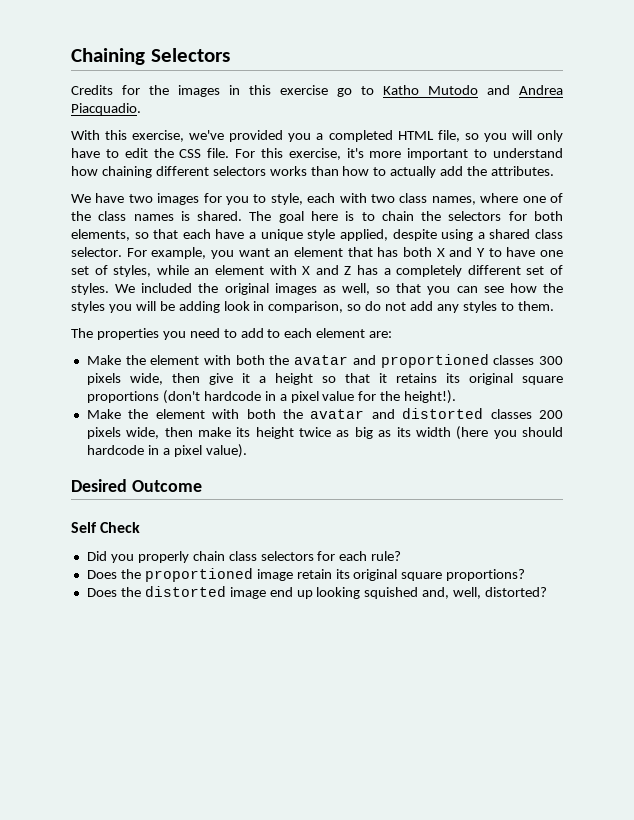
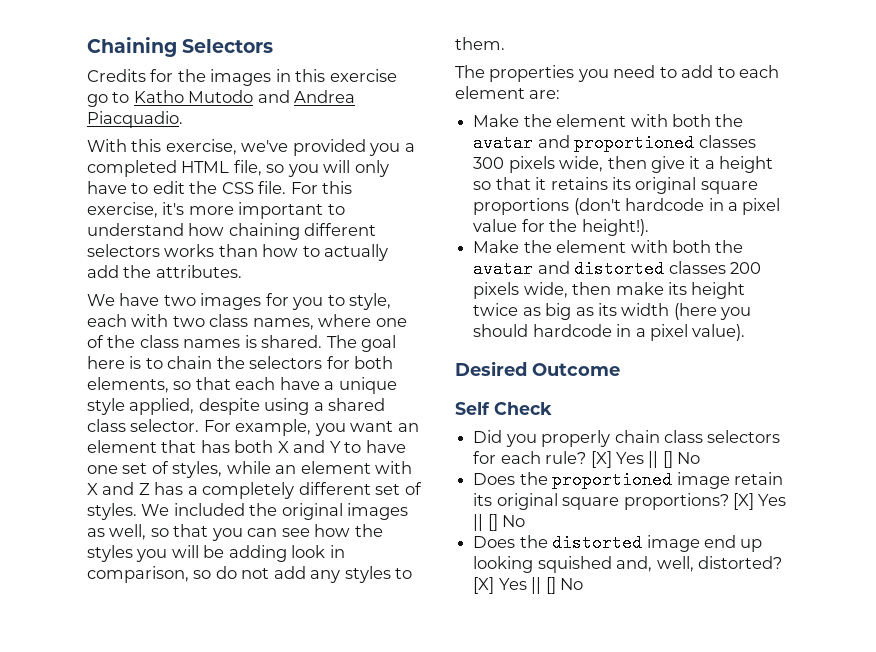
- Did you properly chain class selectors for each rule?
+ Did you properly chain class selectors for each rule? [X] Yes || [] No
- Does the proportioned image retain its original square proportions?
+ Does the proportioned image retain its original square proportions? [X] Yes || [] No
- Does the distorted image end up looking squished and, well, distorted?
+ Does the distorted image end up looking squished and, well, distorted? [X] Yes || [] No

